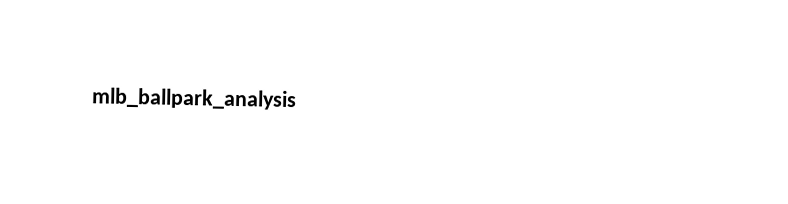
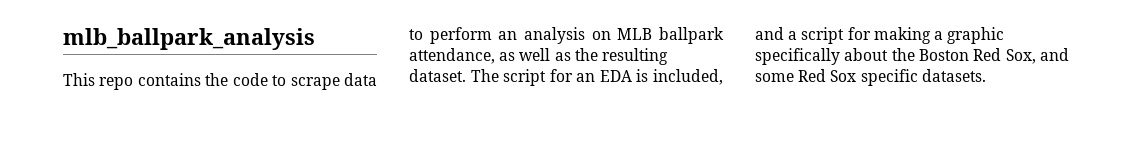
+ This repo contains the code to scrape data to perform an analysis on MLB ballpark attendance, as well as the resulting dataset. The script for an EDA is included, and a script for making a graphic specifically about the Boston Red Sox, and some Red Sox specific datasets.

